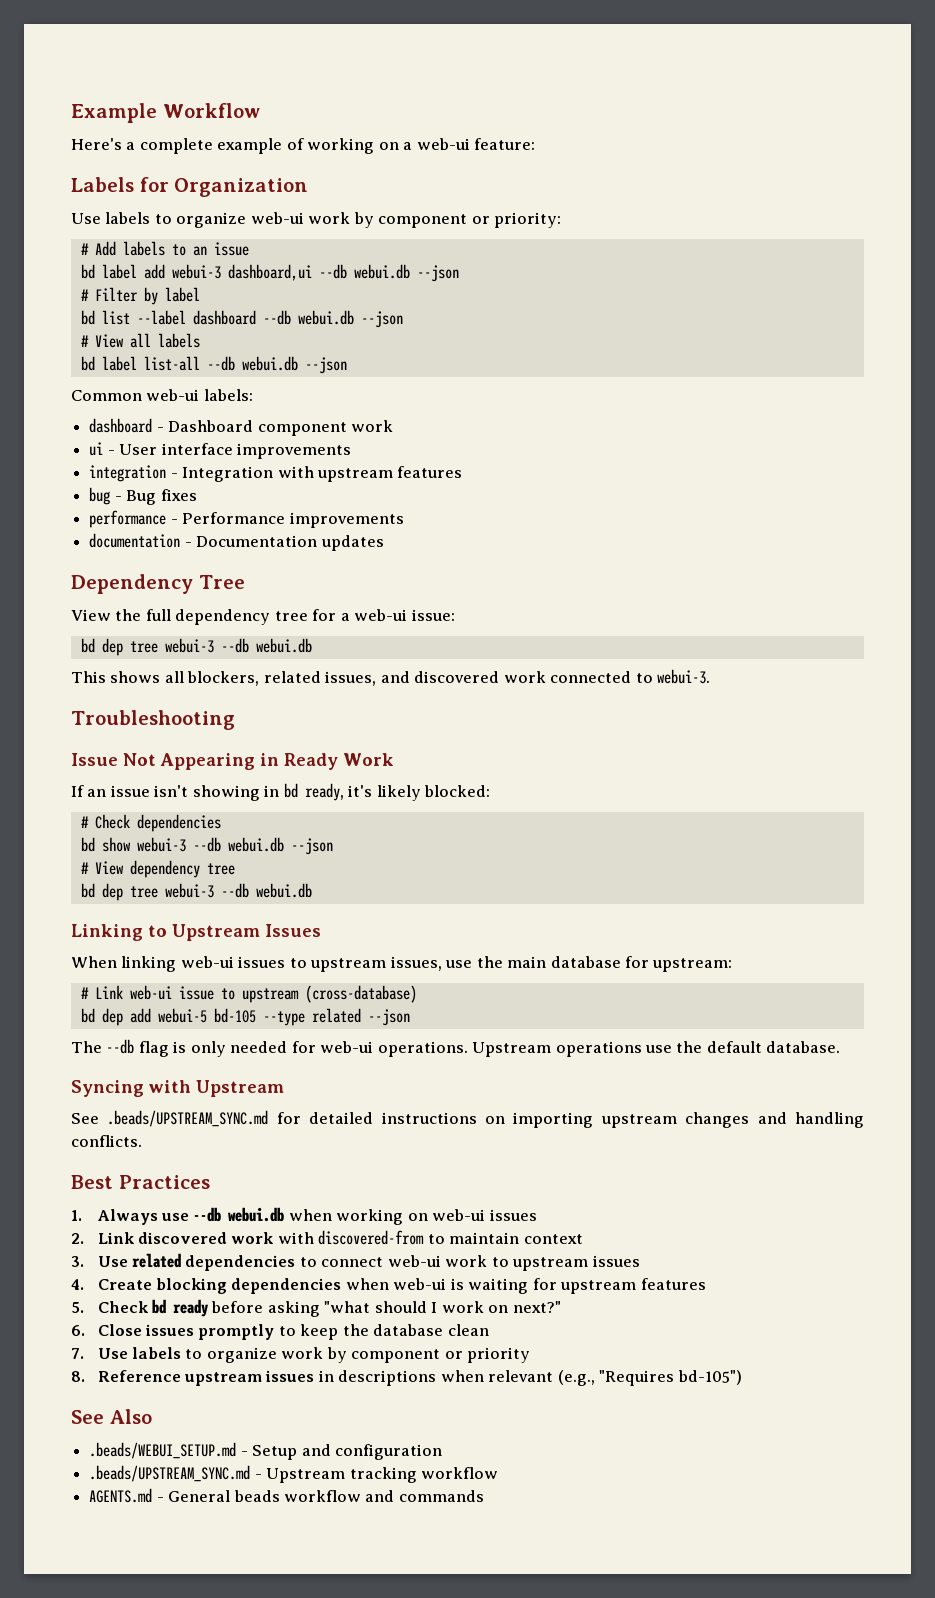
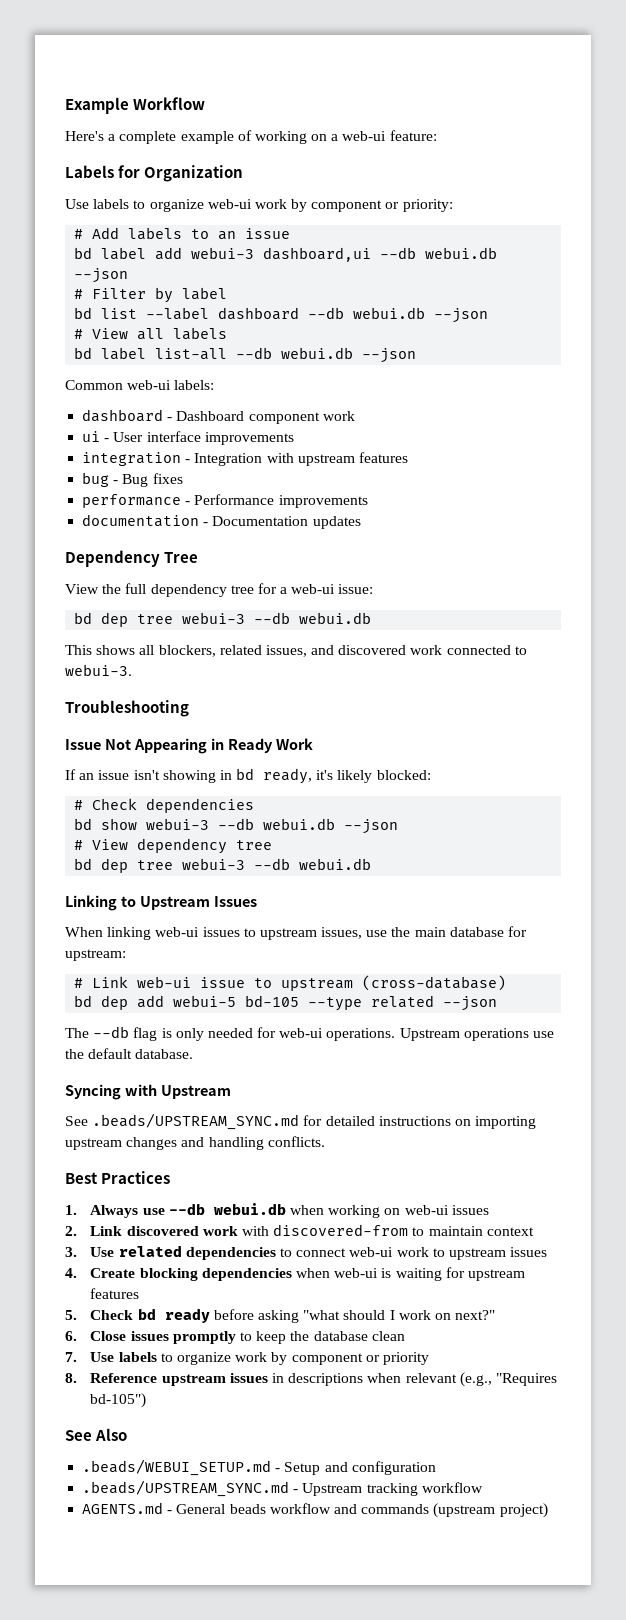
- AGENTS.md - General beads workflow and commands
+ AGENTS.md - General beads workflow and commands (upstream project)

